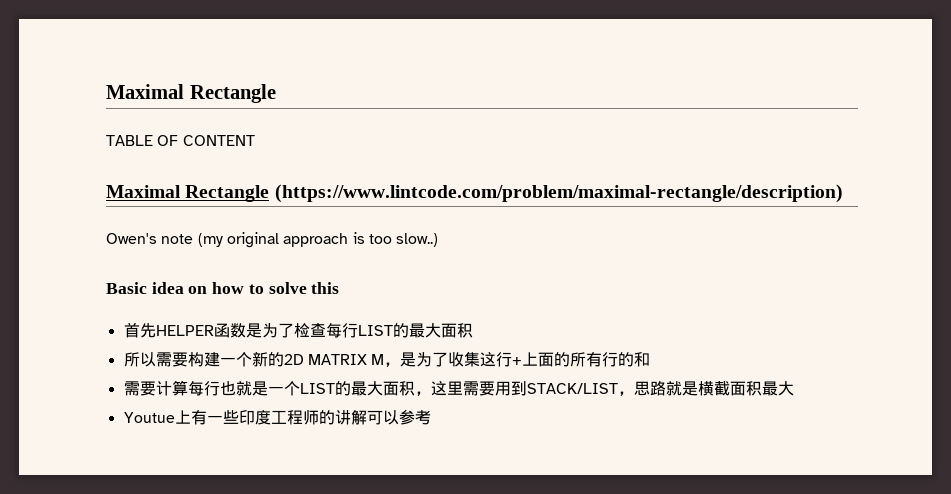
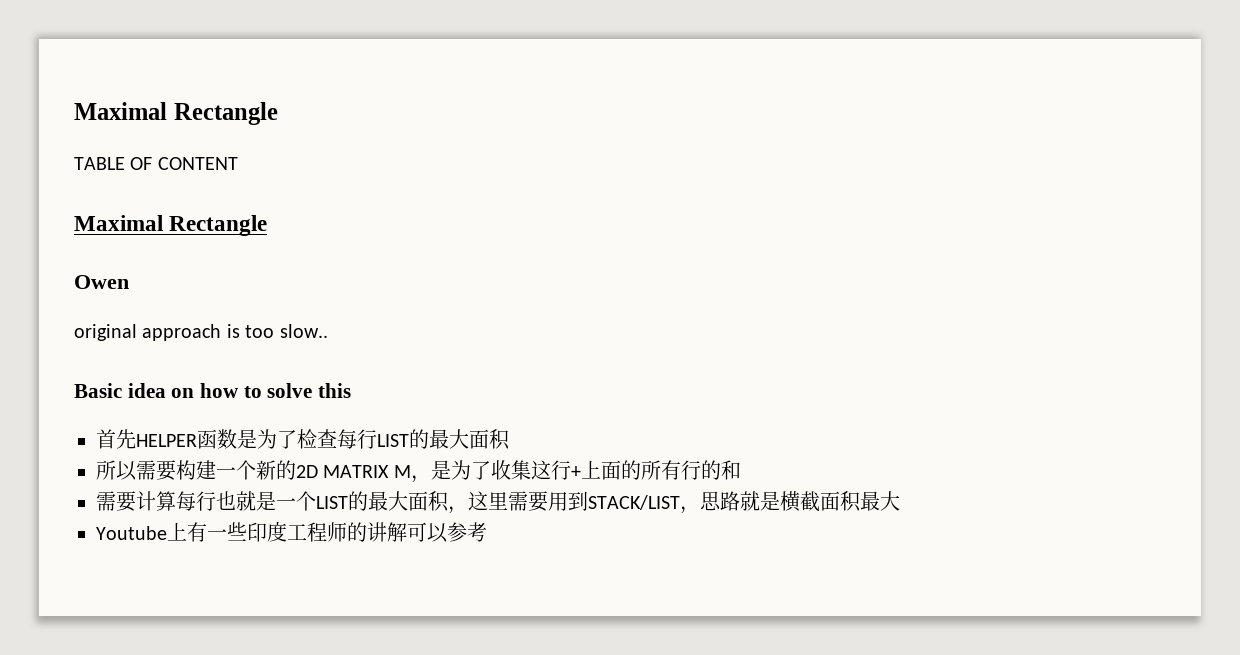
  TABLE OF CONTENT
- Maximal Rectangle (https://www.lintcode.com/problem/maximal-rectangle/description)
- Owen's note (my original approach is too slow..)
+ Maximal Rectangle
+ Owen
+ original approach is too slow..
- Youtue上有一些印度工程师的讲解可以参考
+ Youtube上有一些印度工程师的讲解可以参考

